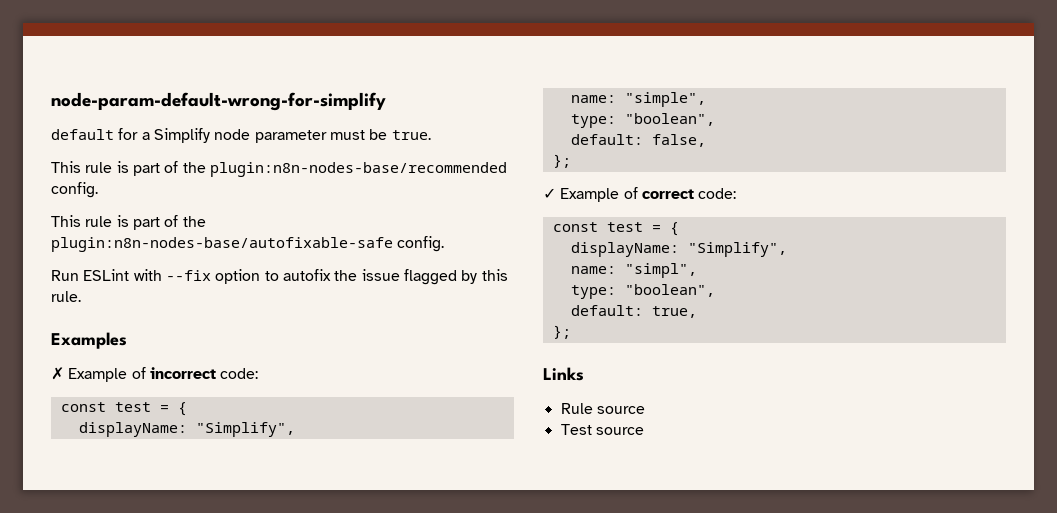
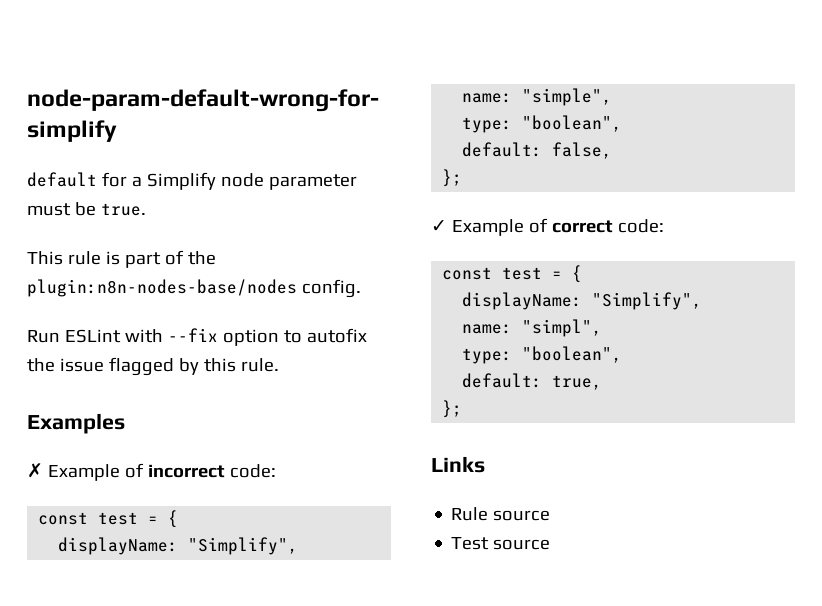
- This rule is part of the plugin:n8n-nodes-base/recommended config.
- This rule is part of the plugin:n8n-nodes-base/autofixable-safe config.
+ This rule is part of the plugin:n8n-nodes-base/nodes config.

